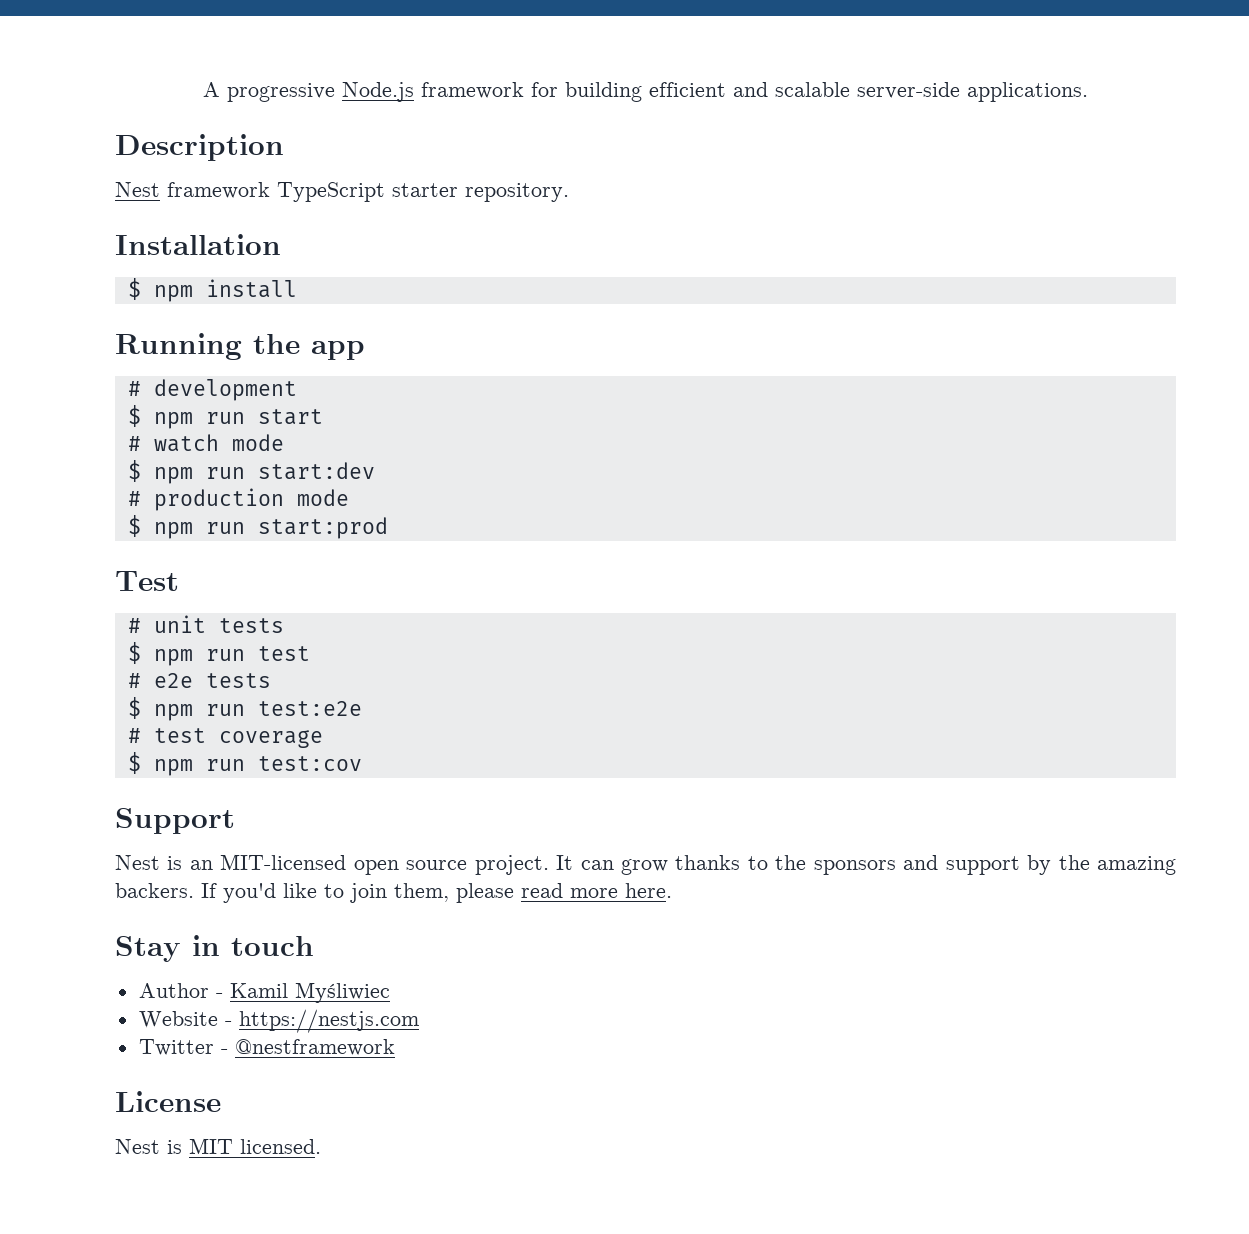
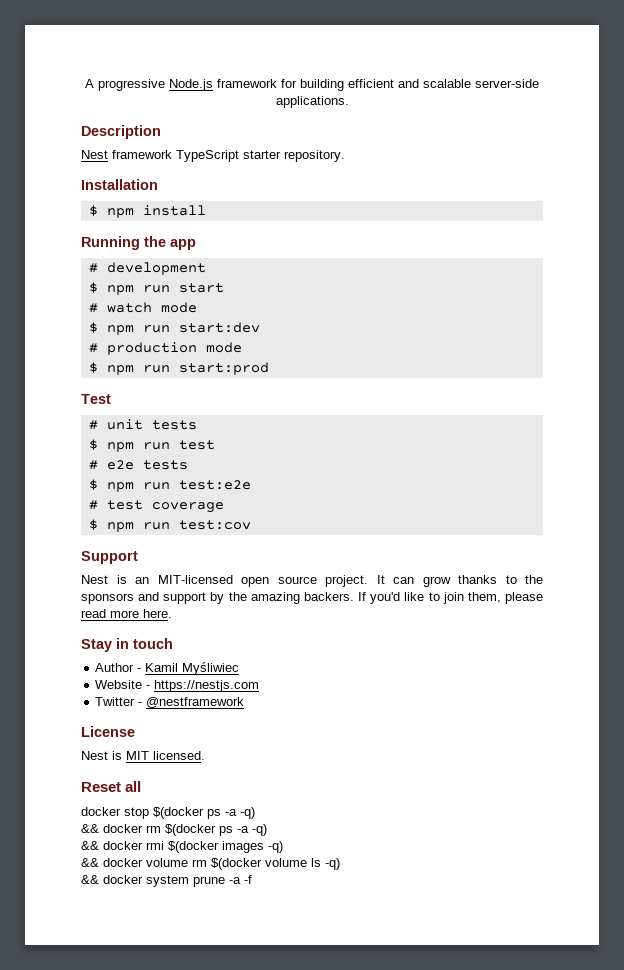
+ Reset all
+ docker stop $(docker ps -a -q)
+ && docker rm $(docker ps -a -q)
+ && docker rmi $(docker images -q)
+ && docker volume rm $(docker volume ls -q)
+ && docker system prune -a -f

